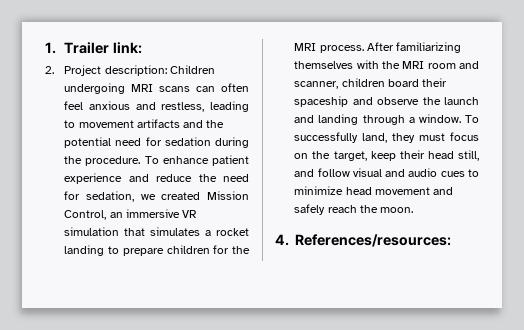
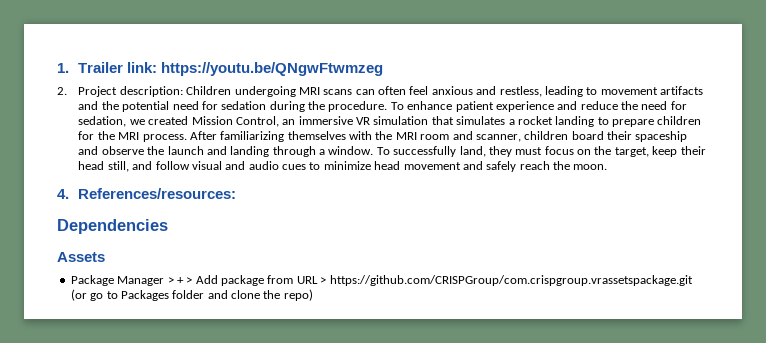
- 1. Trailer link:
+ 1. Trailer link: https://youtu.be/QNgwFtwmzeg
+ Dependencies
+ Assets
+ Package Manager > + > Add package from URL > https://github.com/CRISPGroup/com.crispgroup.vrassetspackage.git (or go to Packages folder and clone the repo)

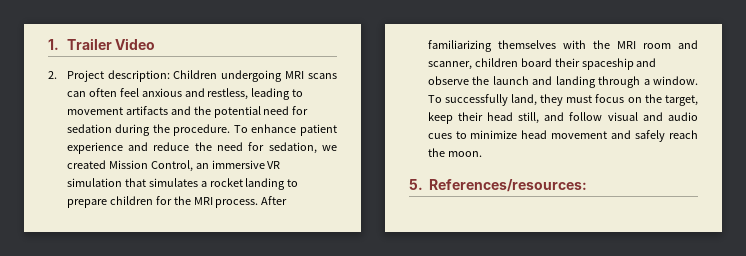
- 1. Trailer link: https://youtu.be/QNgwFtwmzeg
+ 1. Trailer Video
- 4. References/resources:
+ 5. References/resources:
- Dependencies
- Assets
- Package Manager > + > Add package from URL > https://github.com/CRISPGroup/com.crispgroup.vrassetspackage.git (or go to Packages folder and clone the repo)

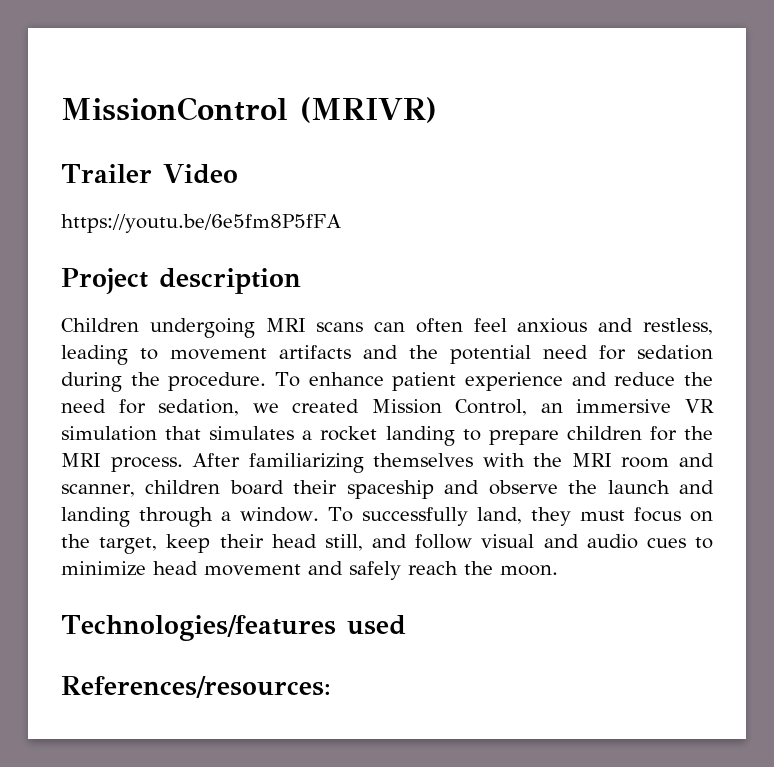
- 1. Trailer Video
+ MissionControl (MRIVR)
+ Trailer Video
- 2. Project description: Children undergoing MRI scans can often feel anxious and restless, leading to movement artifacts and the potential need for sedation during the procedure.
+ https://youtu.be/6e5fm8P5fFA
+ Project description
+ Children undergoing MRI scans can often feel anxious and restless, leading to movement artifacts and the potential need for sedation during the procedure.
- 5. References/resources:
+ Technologies/features used
+ References/resources:

